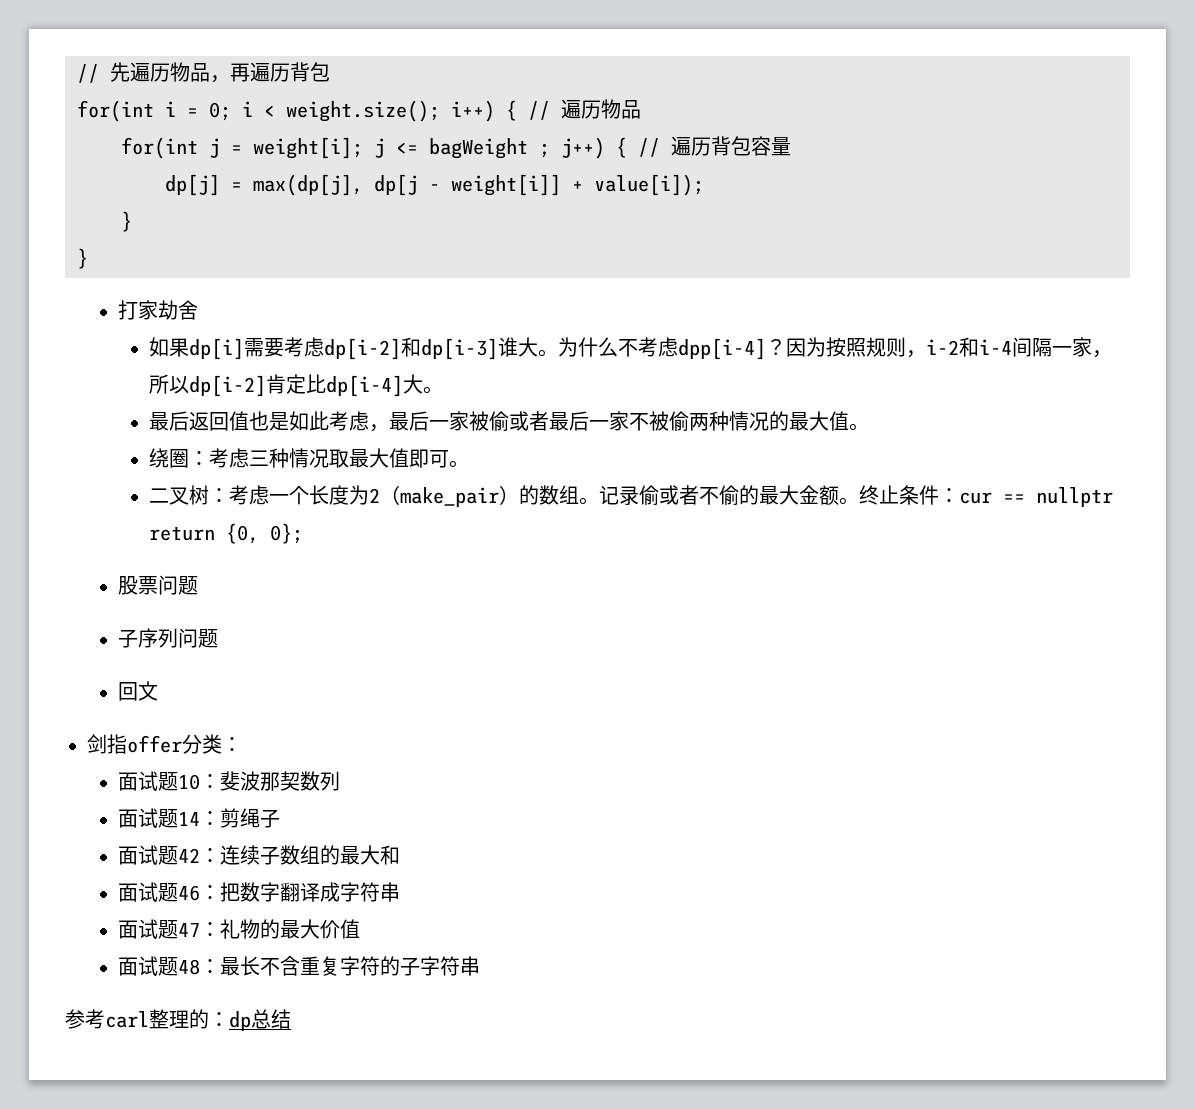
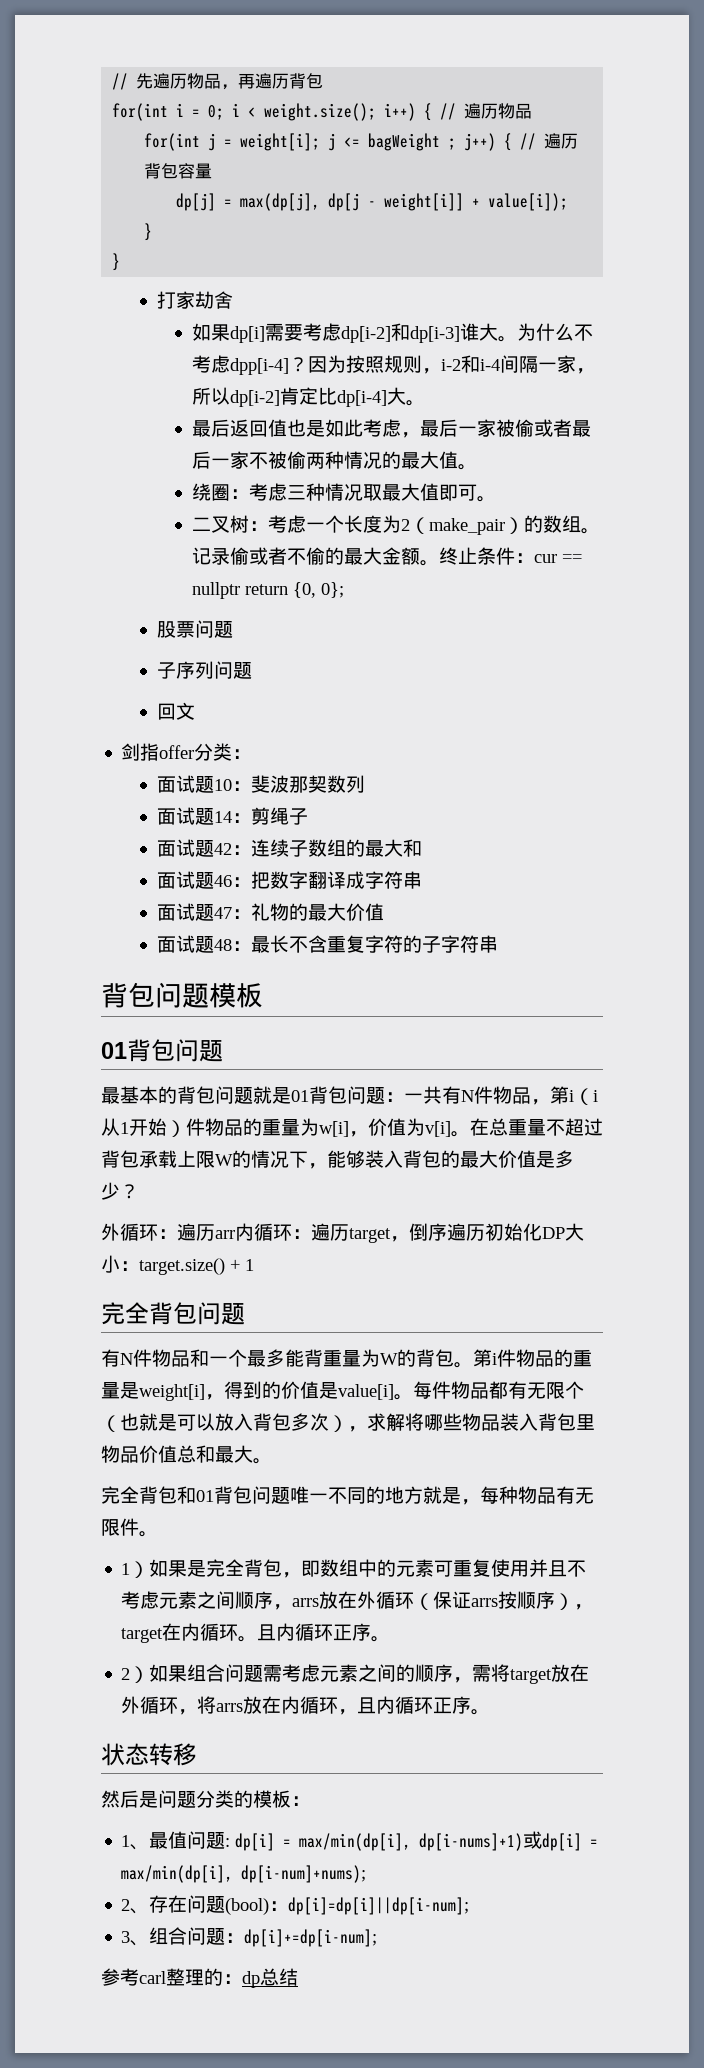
+ 背包问题模板
+ 01背包问题
+ 最基本的背包问题就是01背包问题：一共有N件物品，第i（i从1开始）件物品的重量为w[i]，价值为v[i]。在总重量不超过背包承载上限W的情况下，能够装入背包的最大价值是多少？
+ 外循环：遍历arr内循环：遍历target，倒序遍历初始化DP大小：target.size() + 1
+ 完全背包问题
+ 有N件物品和一个最多能背重量为W的背包。第i件物品的重量是weight[i]，得到的价值是value[i]。每件物品都有无限个（也就是可以放入背包多次），求解将哪些物品装入背包里物品价值总和最大。
+ 完全背包和01背包问题唯一不同的地方就是，每种物品有无限件。
+ 1）如果是完全背包，即数组中的元素可重复使用并且不考虑元素之间顺序，arrs放在外循环（保证arrs按顺序），target在内循环。且内循环正序。
+ 2）如果组合问题需考虑元素之间的顺序，需将target放在外循环，将arrs放在内循环，且内循环正序。
+ 状态转移
+ 然后是问题分类的模板：
+ 1、最值问题: dp[i] = max/min(dp[i], dp[i-nums]+1)或dp[i] = max/min(dp[i], dp[i-num]+nums);
+ 2、存在问题(bool)：dp[i]=dp[i]||dp[i-num];
+ 3、组合问题：dp[i]+=dp[i-num];

